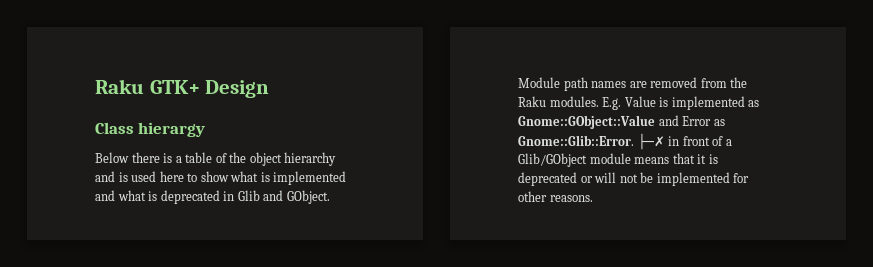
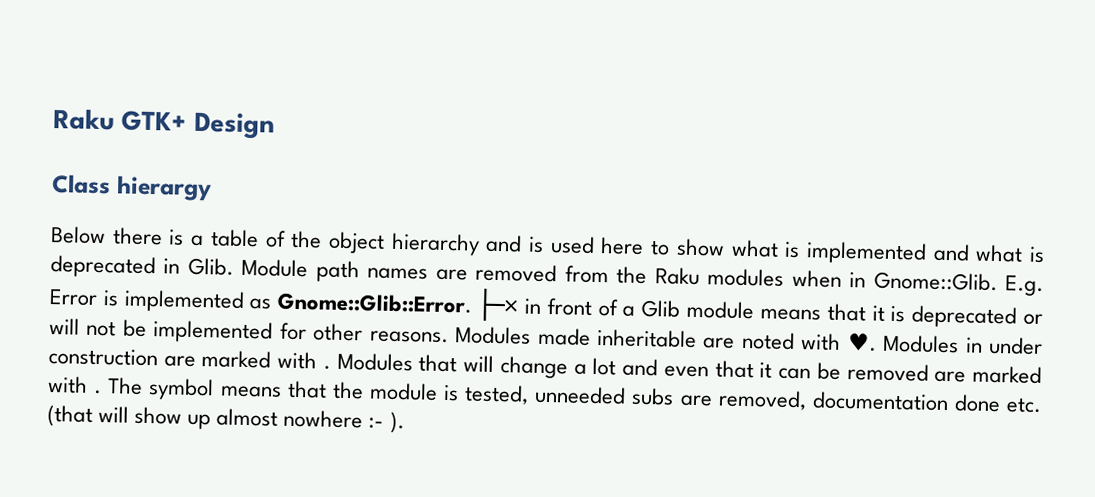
- Below there is a table of the object hierarchy and is used here to show what is implemented and what is deprecated in Glib and GObject.
+ Below there is a table of the object hierarchy and is used here to show what is implemented and what is deprecated in Glib.
- Module path names are removed from the Raku modules. E.g. Value is implemented as Gnome::GObject::Value and Error as Gnome::Glib::Error.
+ Module path names are removed from the Raku modules when in Gnome::Glib. E.g. Error is implemented as Gnome::Glib::Error.
- ├─✗ in front of a Glib/GObject module means that it is deprecated or will not be implemented for other reasons.
+ ├─✗ in front of a Glib module means that it is deprecated or will not be implemented for other reasons.
+ Modules made inheritable are noted with ♥. Modules in under construction are marked with . Modules that will change a lot and even that it can be removed are marked with . The symbol means that the module is tested, unneeded subs are removed, documentation done etc. (that will show up almost nowhere :- ).

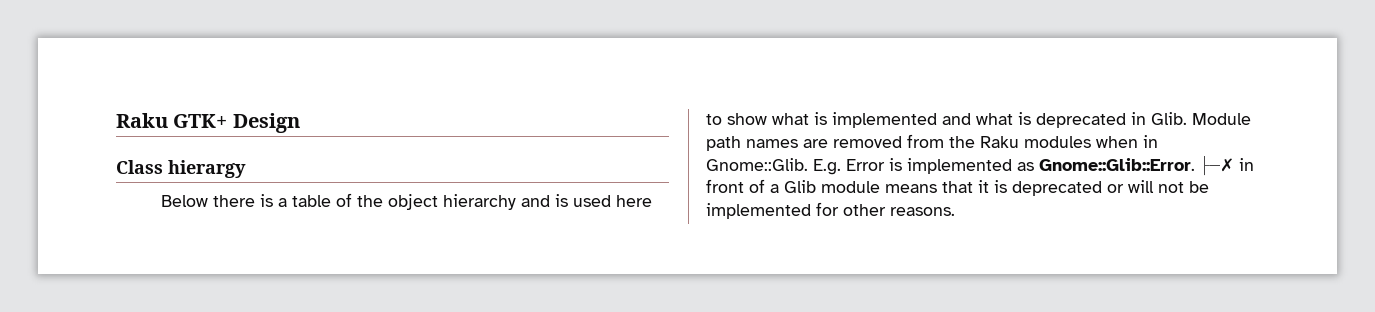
- Modules made inheritable are noted with ♥. Modules in under construction are marked with . Modules that will change a lot and even that it can be removed are marked with . The symbol means that the module is tested, unneeded subs are removed, documentation done etc. (that will show up almost nowhere :- ).

